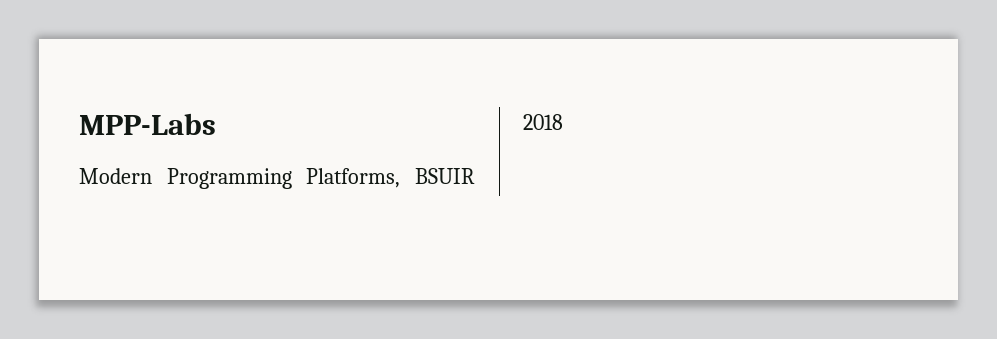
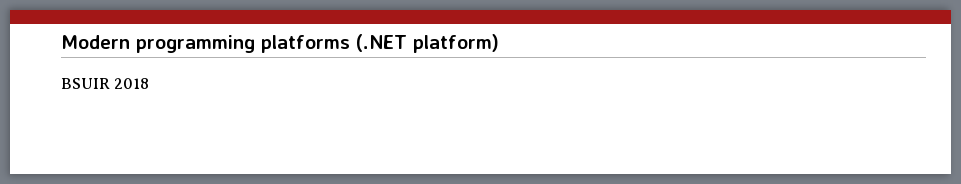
- MPP-Labs
- Modern Programming Platforms, BSUIR 2018
+ Modern programming platforms (.NET platform)
+ BSUIR 2018

